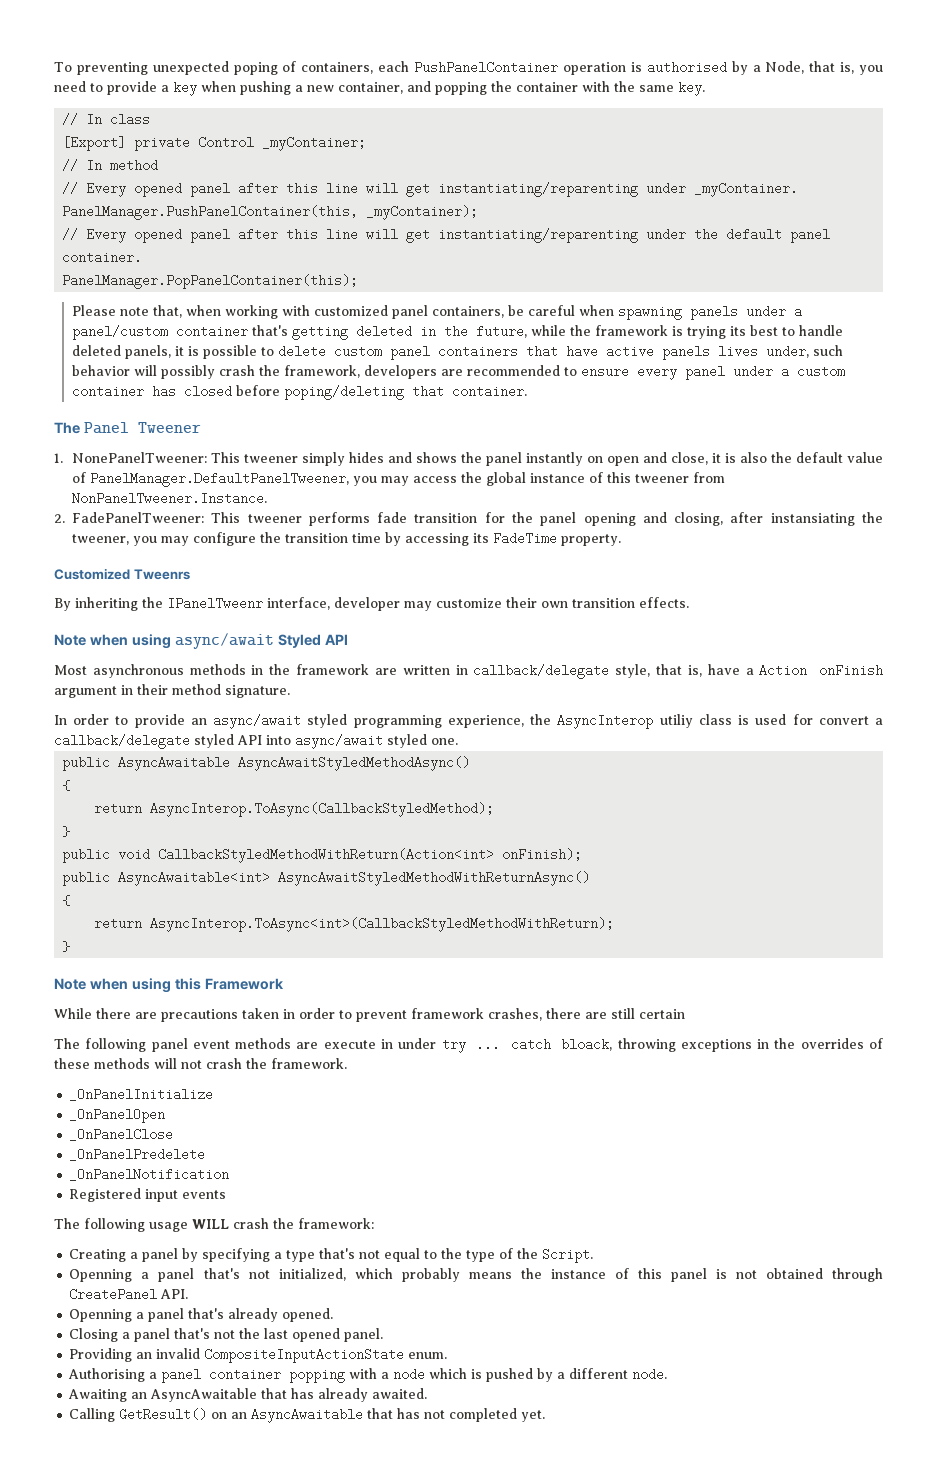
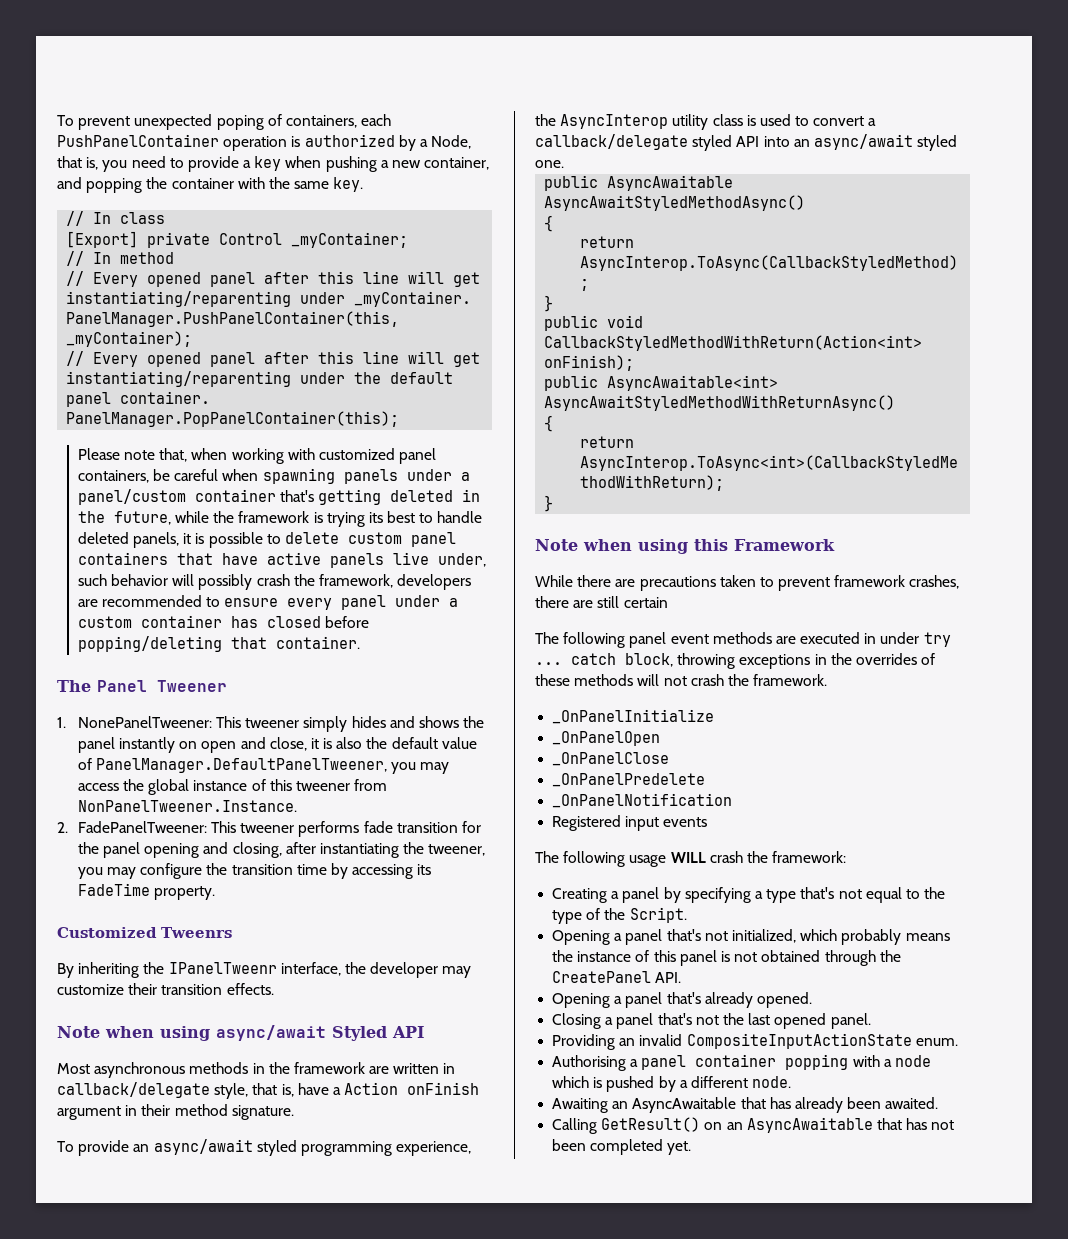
- To preventing unexpected poping of containers, each PushPanelContainer operation is authorised by a Node, that is, you need to provide a key when pushing a new container, and popping the container with the same key.
+ To prevent unexpected poping of containers, each PushPanelContainer operation is authorized by a Node, that is, you need to provide a key when pushing a new container, and popping the container with the same key.
- Please note that, when working with customized panel containers, be careful when spawning panels under a panel/custom container that's getting deleted in the future, while the framework is trying its best to handle deleted panels, it is possible to delete custom panel containers that have active panels lives under, such behavior will possibly crash the framework, developers are recommended to ensure every panel under a custom container has closed before poping/deleting that container.
+ Please note that, when working with customized panel containers, be careful when spawning panels under a panel/custom container that's getting deleted in the future, while the framework is trying its best to handle deleted panels, it is possible to delete custom panel containers that have active panels live under, such behavior will possibly crash the framework, developers are recommended to ensure every panel under a custom container has closed before popping/deleting that container.
- 2. FadePanelTweener: This tweener performs fade transition for the panel opening and closing, after instansiating the tweener, you may configure the transition time by accessing its FadeTime property.
+ 2. FadePanelTweener: This tweener performs fade transition for the panel opening and closing, after instantiating the tweener, you may configure the transition time by accessing its FadeTime property.
- By inheriting the IPanelTweenr interface, developer may customize their own transition effects.
+ By inheriting the IPanelTweenr interface, the developer may customize their transition effects.
- In order to provide an async/await styled programming experience, the AsyncInterop utiliy class is used for convert a callback/delegate styled API into async/await styled one.
+ To provide an async/await styled programming experience, the AsyncInterop utility class is used to convert a callback/delegate styled API into an async/await styled one.
- While there are precautions taken in order to prevent framework crashes, there are still certain
+ While there are precautions taken to prevent framework crashes, there are still certain
- The following panel event methods are execute in under try ... catch bloack, throwing exceptions in the overrides of these methods will not crash the framework.
+ The following panel event methods are executed in under try ... catch block, throwing exceptions in the overrides of these methods will not crash the framework.
- Openning a panel that's not initialized, which probably means the instance of this panel is not obtained through CreatePanel API.
+ Opening a panel that's not initialized, which probably means the instance of this panel is not obtained through the CreatePanel API.
- Openning a panel that's already opened.
+ Opening a panel that's already opened.
- Awaiting an AsyncAwaitable that has already awaited.
+ Awaiting an AsyncAwaitable that has already been awaited.
- Calling GetResult() on an AsyncAwaitable that has not completed yet.
+ Calling GetResult() on an AsyncAwaitable that has not been completed yet.

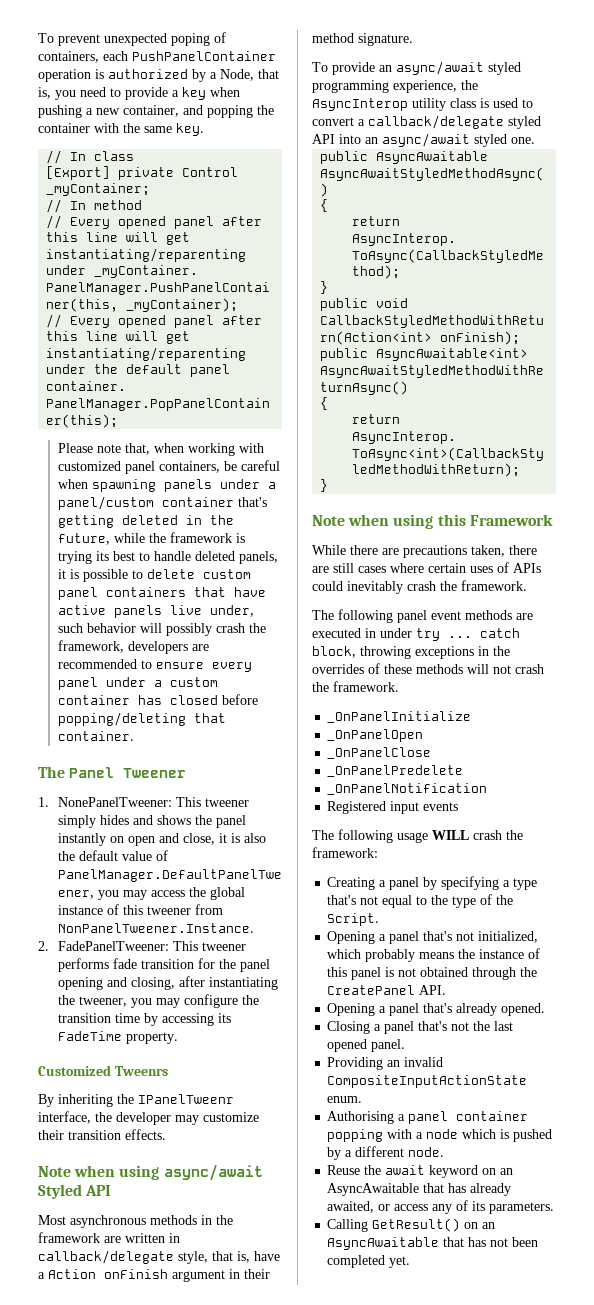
- While there are precautions taken to prevent framework crashes, there are still certain
+ While there are precautions taken, there are still cases where certain uses of APIs could inevitably crash the framework.
- Awaiting an AsyncAwaitable that has already been awaited.
+ Reuse the await keyword on an AsyncAwaitable that has already awaited, or access any of its parameters.

